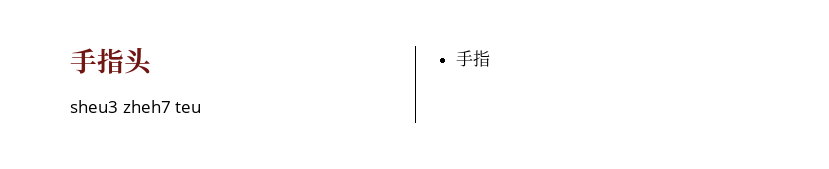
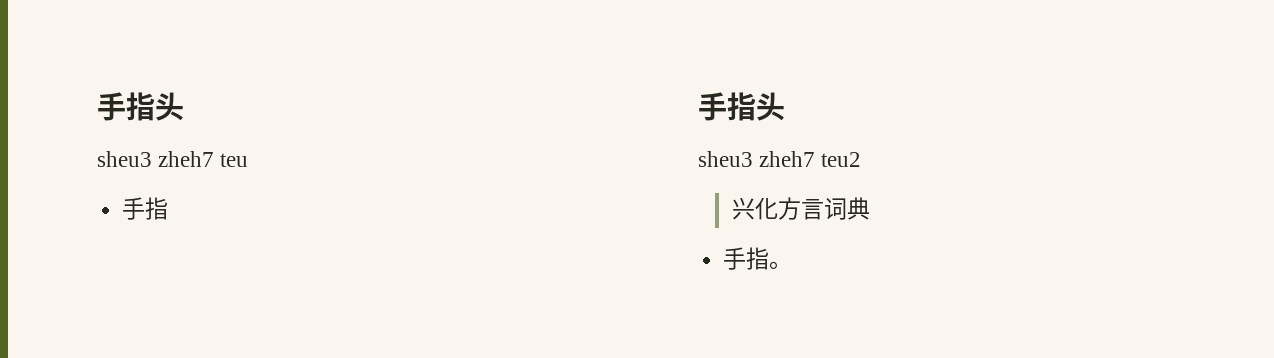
  sheu3 zheh7 teu
  手指
+ 手指头
+ sheu3 zheh7 teu2
+ 兴化方言词典
+ 手指。

